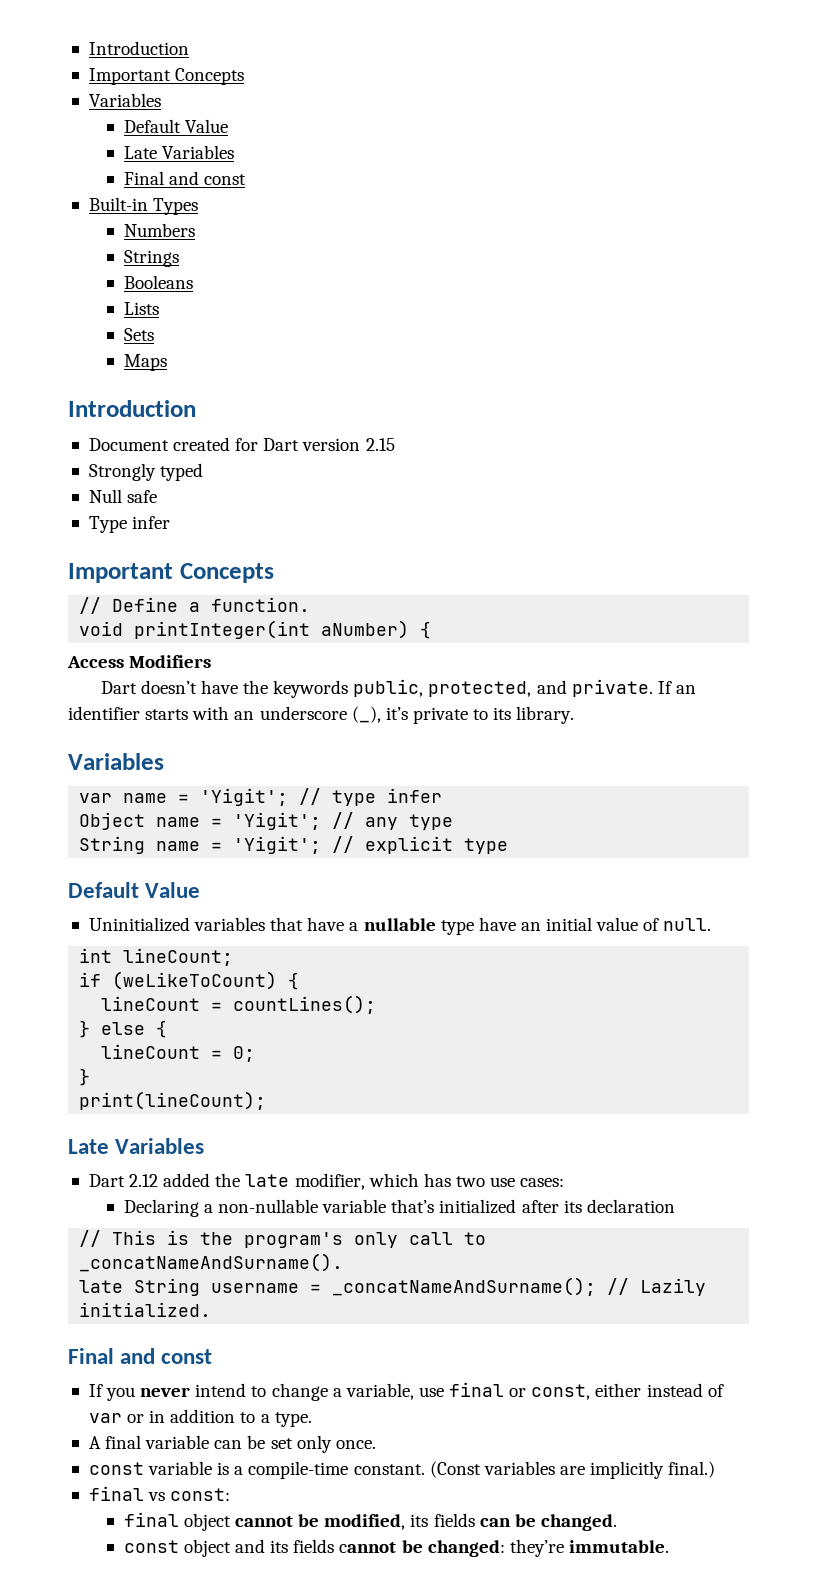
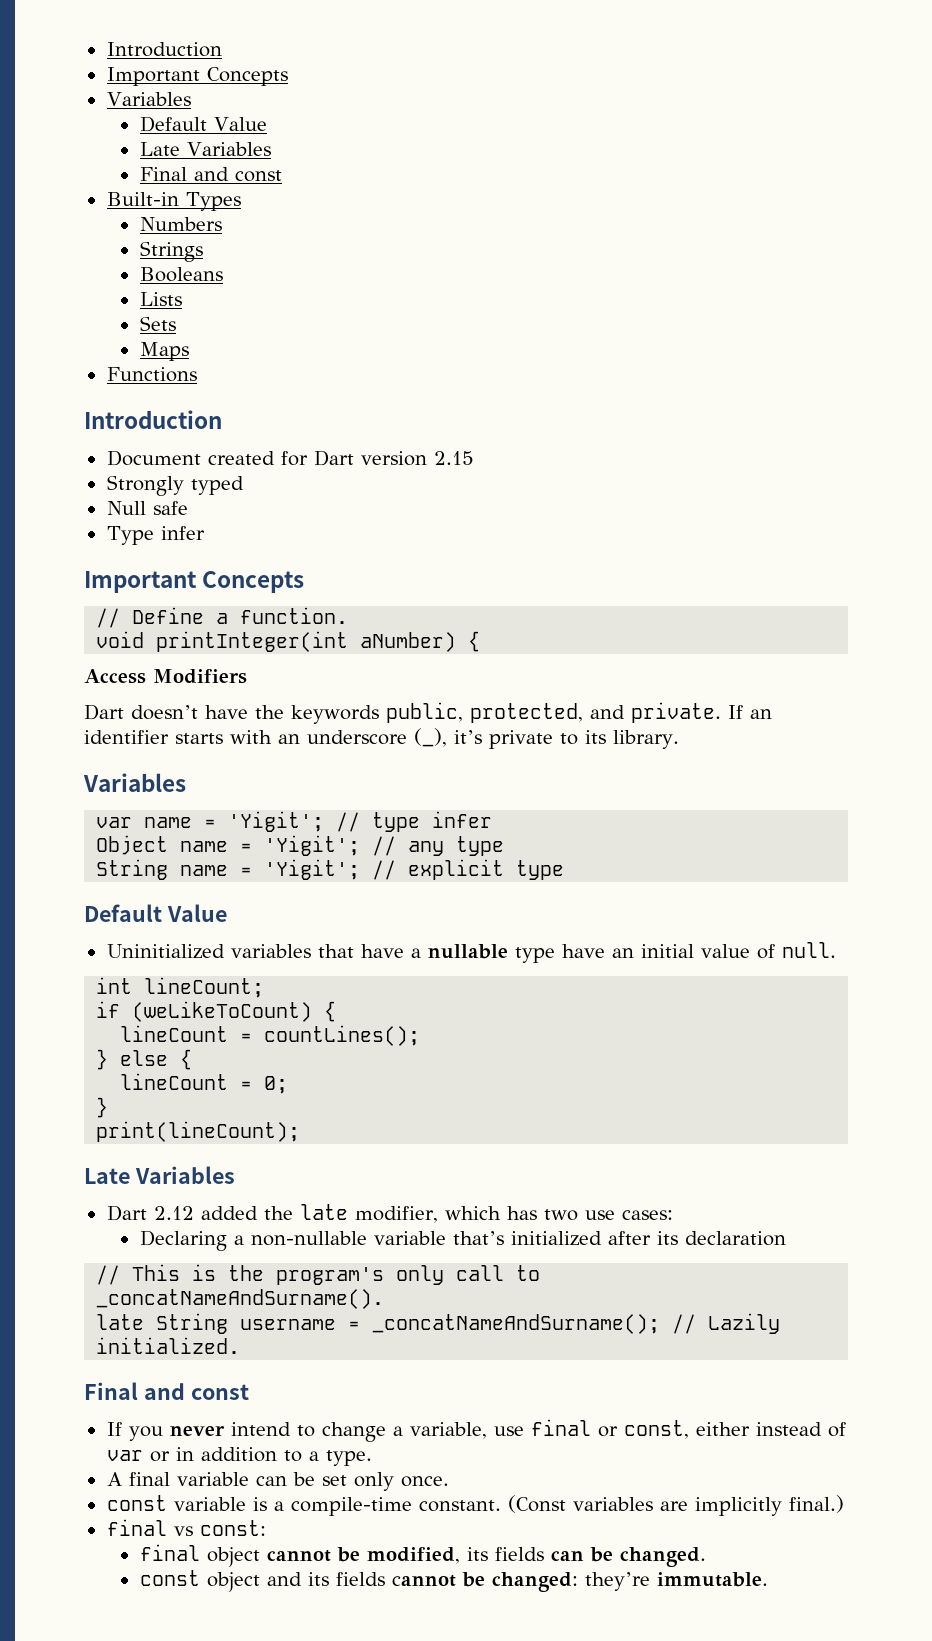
+ Functions

